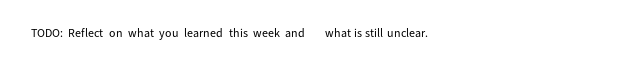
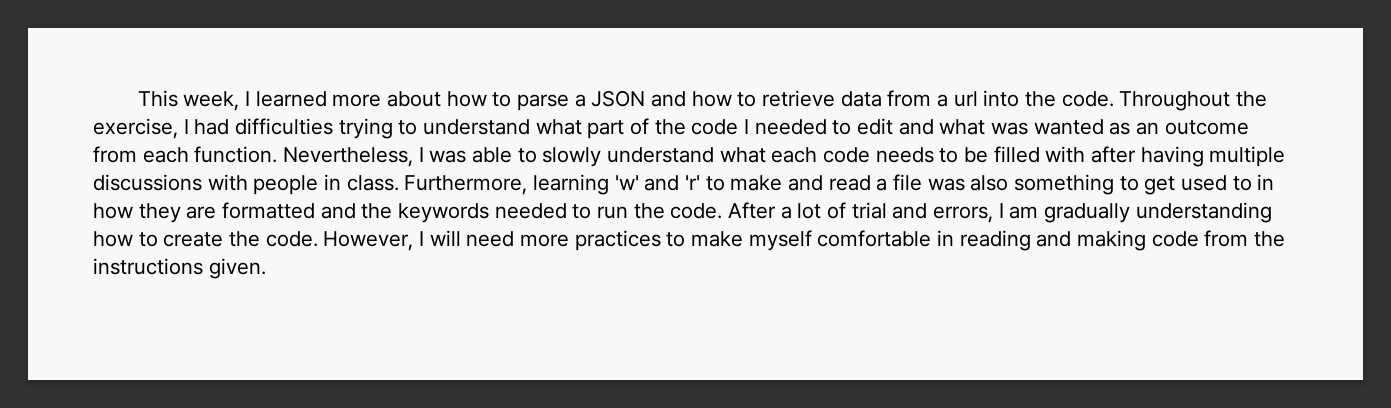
- TODO: Reflect on what you learned this week and what is still unclear.
+ This week, I learned more about how to parse a JSON and how to retrieve data from a url into the code. Throughout the exercise, I had difficulties trying to understand what part of the code I needed to edit and what was wanted as an outcome from each function. Nevertheless, I was able to slowly understand what each code needs to be filled with after having multiple discussions with people in class. Furthermore, learning 'w' and 'r' to make and read a file was also something to get used to in how they are formatted and the keywords needed to run the code. After a lot of trial and errors, I am gradually understanding how to create the code. However, I will need more practices to make myself comfortable in reading and making code from the instructions given.

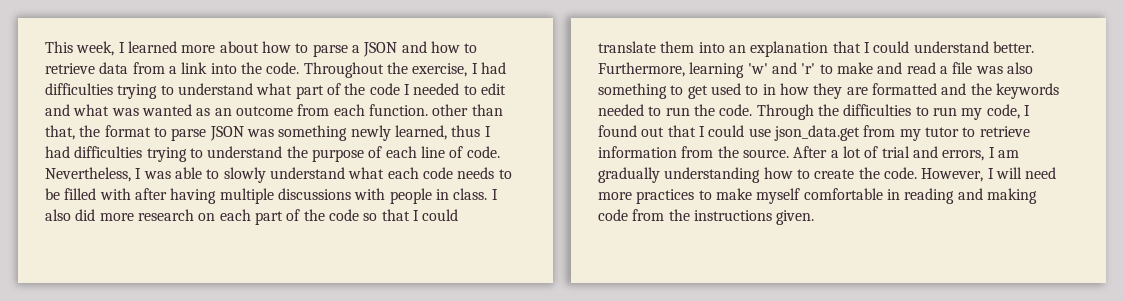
- This week, I learned more about how to parse a JSON and how to retrieve data from a url into the code.
+ This week, I learned more about how to parse a JSON and how to retrieve data from a link into the code.
- Throughout the exercise, I had difficulties trying to understand what part of the code I needed to edit and what was wanted as an outcome from each function.
+ Throughout the exercise, I had difficulties trying to understand what part of the code I needed to edit and what was wanted as an outcome from each function. other than that, the format to parse JSON was something newly learned, thus I had difficulties trying to understand the purpose of each line of code.
+ I also did more research on each part of the code so that I could translate them into an explanation that I could understand better.
+ Through the difficulties to run my code, I found out that I could use json_data.get from my tutor to retrieve information from the source.

